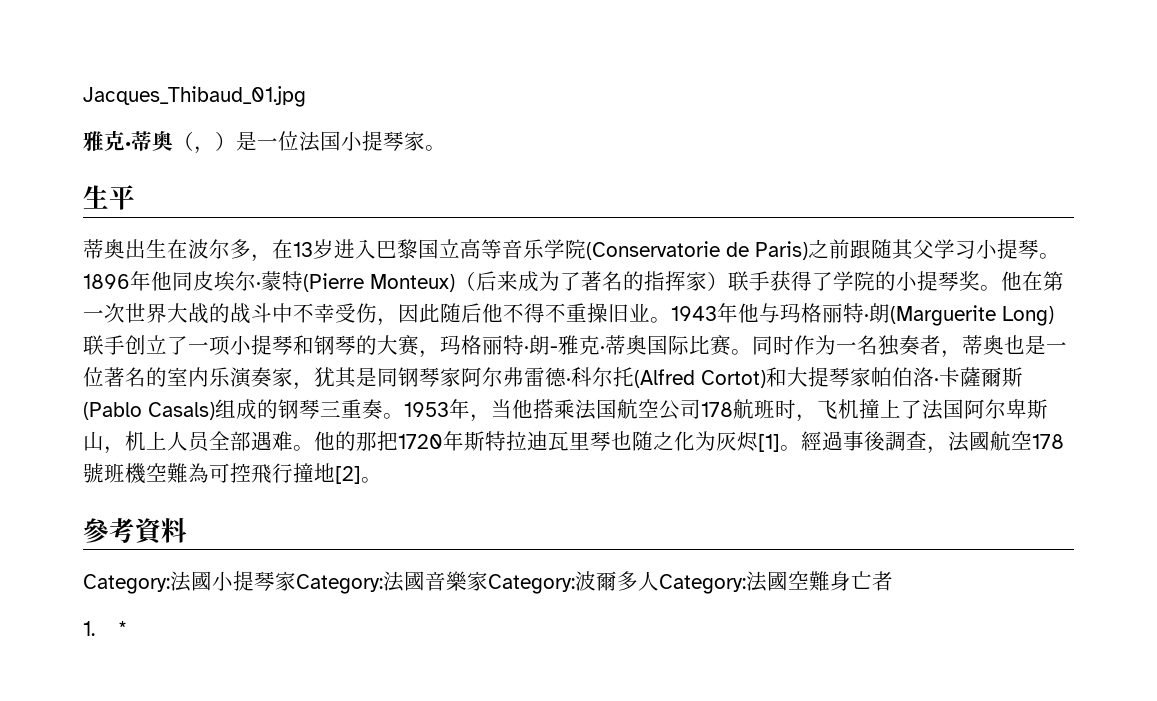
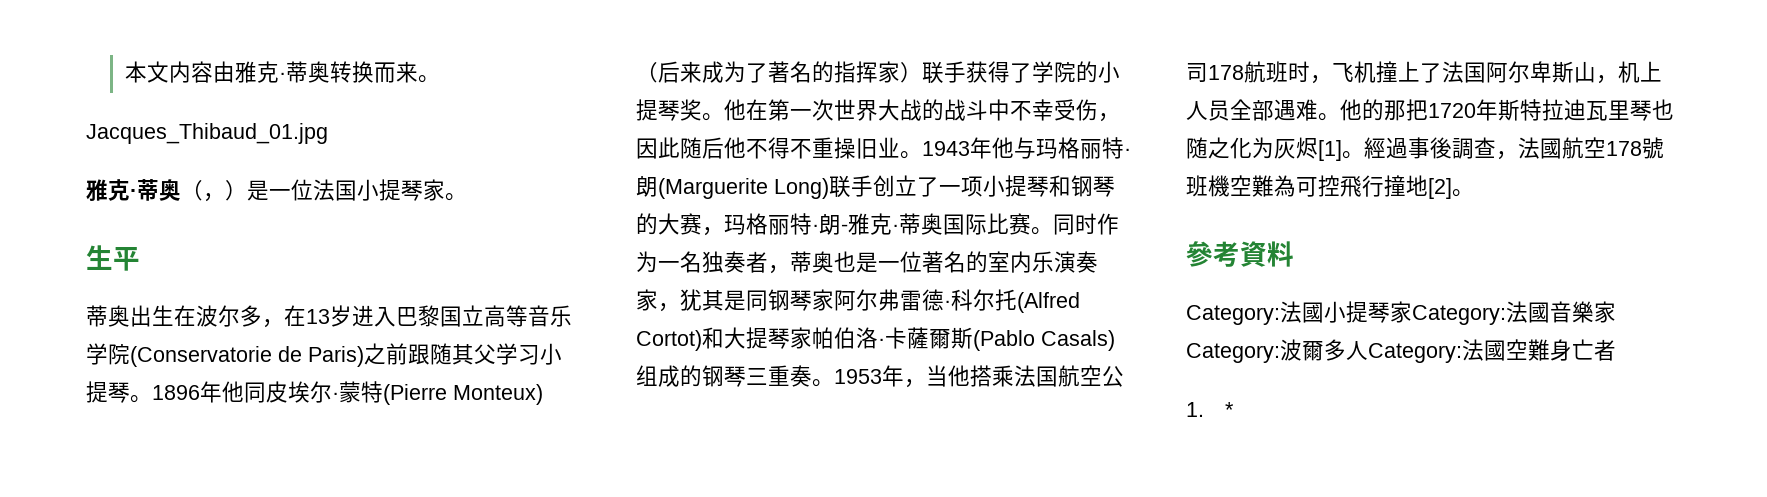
+ 本文内容由雅克·蒂奥转换而来。

